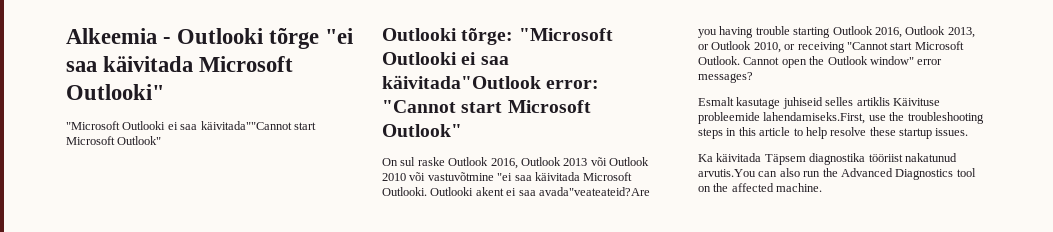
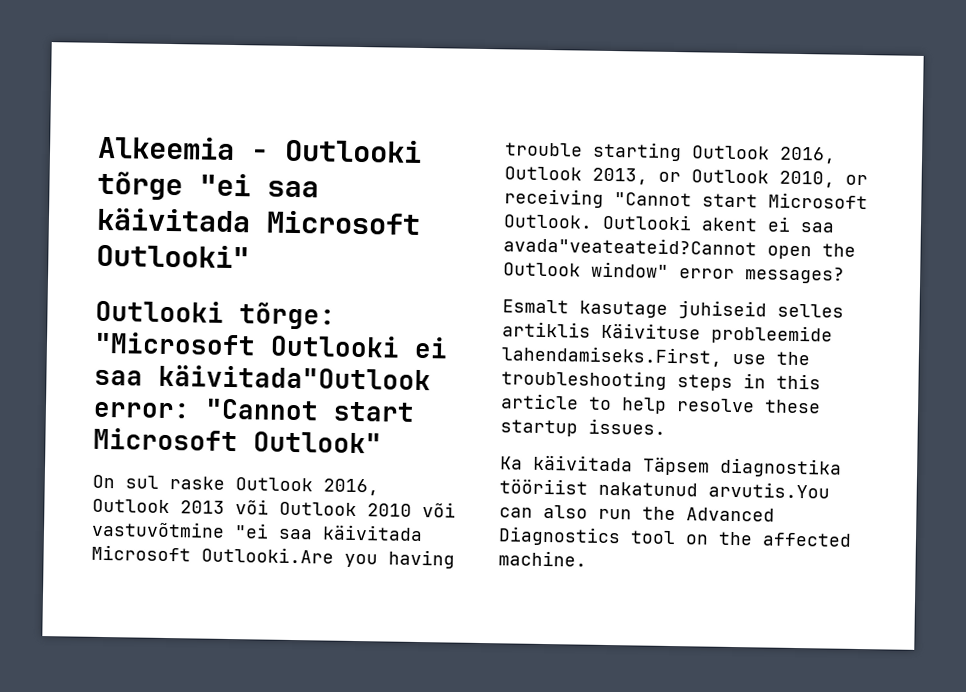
- "Microsoft Outlooki ei saa käivitada""Cannot start Microsoft Outlook"
- On sul raske Outlook 2016, Outlook 2013 või Outlook 2010 või vastuvõtmine "ei saa käivitada Microsoft Outlooki. Outlooki akent ei saa avada"veateateid?Are you having trouble starting Outlook 2016, Outlook 2013, or Outlook 2010, or receiving "Cannot start Microsoft Outlook.
+ On sul raske Outlook 2016, Outlook 2013 või Outlook 2010 või vastuvõtmine "ei saa käivitada Microsoft Outlooki.Are you having trouble starting Outlook 2016, Outlook 2013, or Outlook 2010, or receiving "Cannot start Microsoft Outlook.
- Cannot open the Outlook window" error messages?
+ Outlooki akent ei saa avada"veateateid?Cannot open the Outlook window" error messages?

